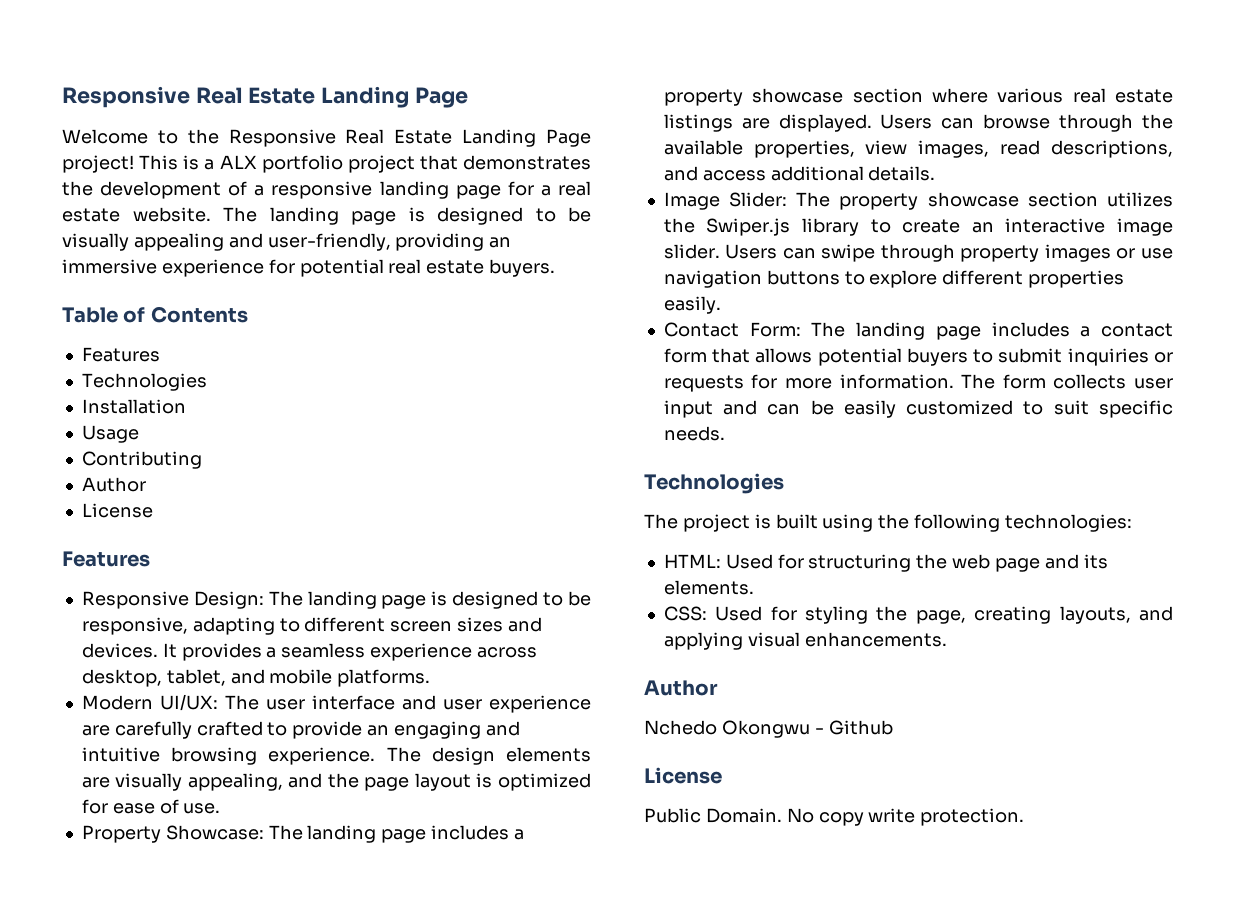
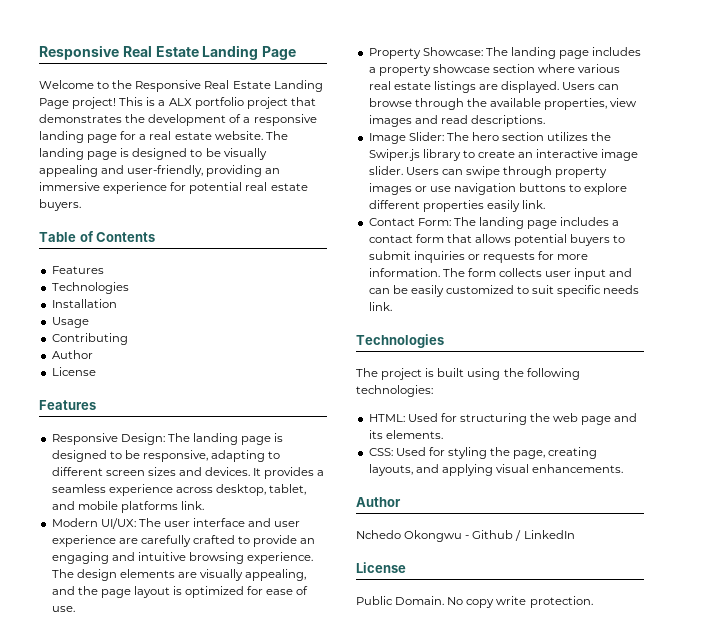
- It provides a seamless experience across desktop, tablet, and mobile platforms.
+ It provides a seamless experience across desktop, tablet, and mobile platforms link.
- Users can browse through the available properties, view images, read descriptions, and access additional details.
+ Users can browse through the available properties, view images and read descriptions.
- Image Slider: The property showcase section utilizes the Swiper.js library to create an interactive image slider.
+ Image Slider: The hero section utilizes the Swiper.js library to create an interactive image slider.
- Users can swipe through property images or use navigation buttons to explore different properties easily.
+ Users can swipe through property images or use navigation buttons to explore different properties easily link.
- The form collects user input and can be easily customized to suit specific needs.
+ The form collects user input and can be easily customized to suit specific needs link.
- Nchedo Okongwu - Github
+ Nchedo Okongwu - Github / LinkedIn

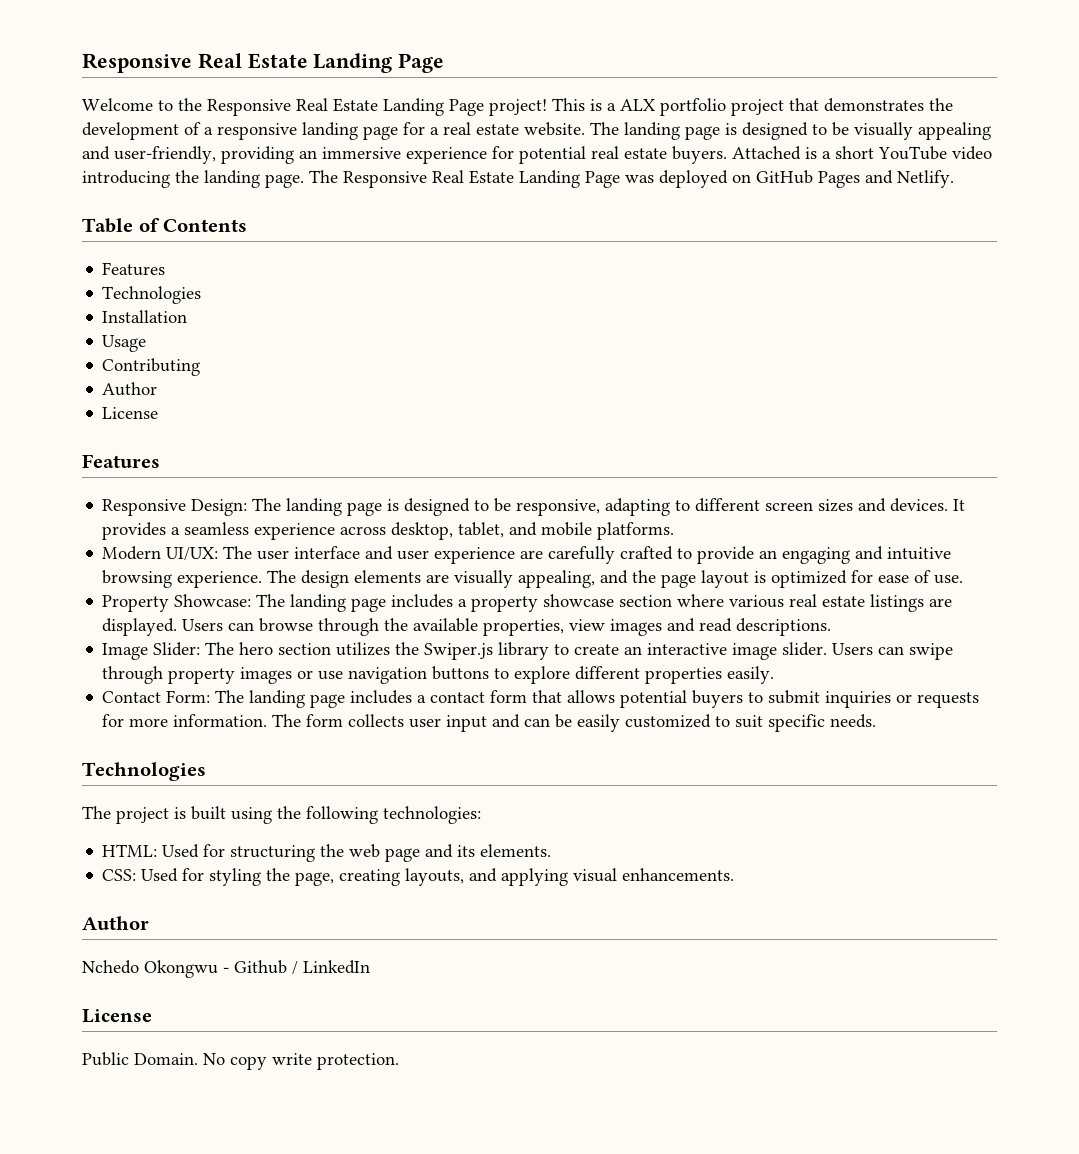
+ Attached is a short YouTube video introducing the landing page. The Responsive Real Estate Landing Page was deployed on GitHub Pages and Netlify.
- It provides a seamless experience across desktop, tablet, and mobile platforms link.
+ It provides a seamless experience across desktop, tablet, and mobile platforms.
- Users can swipe through property images or use navigation buttons to explore different properties easily link.
+ Users can swipe through property images or use navigation buttons to explore different properties easily.
- The form collects user input and can be easily customized to suit specific needs link.
+ The form collects user input and can be easily customized to suit specific needs.

